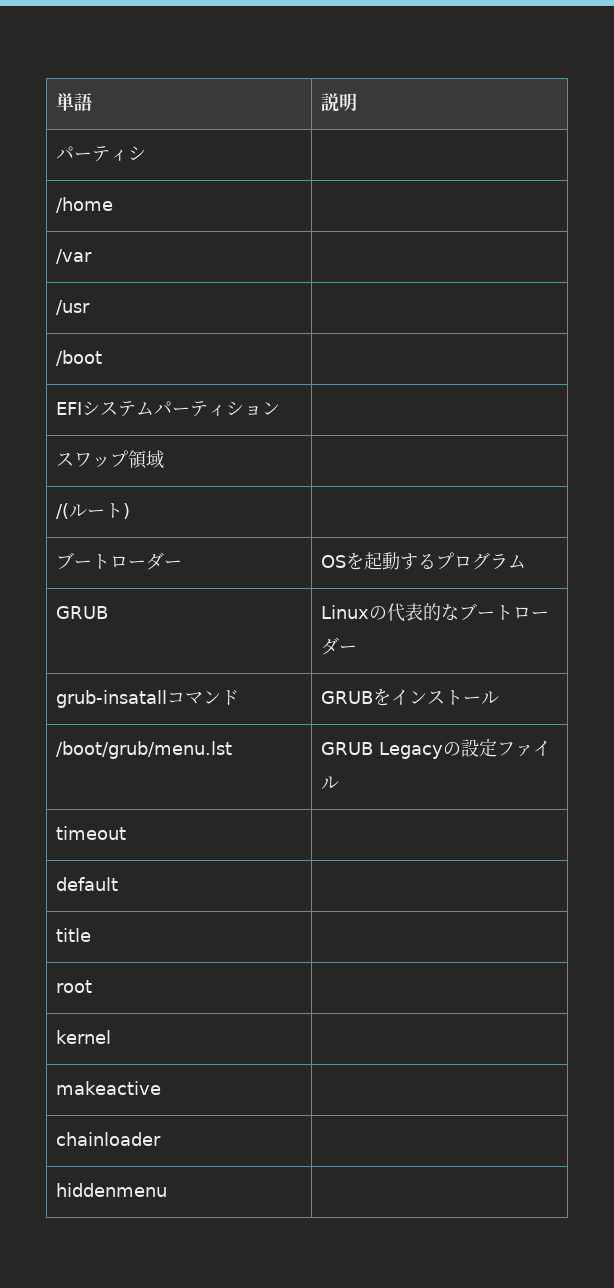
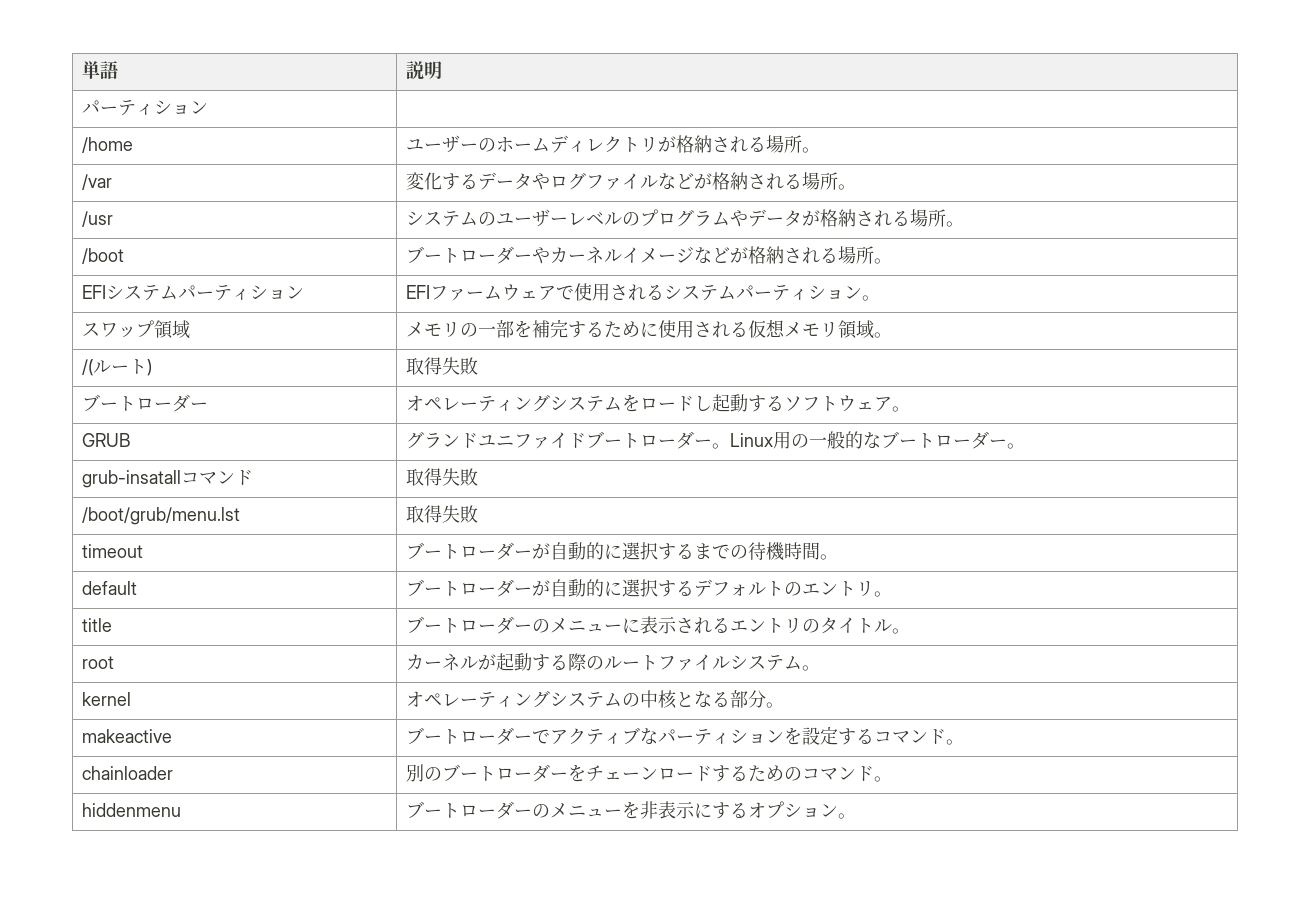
  単語 | 説明
- パーティシ |
+ パーティション |
- /home |
- /var |
- /usr |
- /boot |
+ /home | ユーザーのホームディレクトリが格納される場所。
+ /var | 変化するデータやログファイルなどが格納される場所。
+ /usr | システムのユーザーレベルのプログラムやデータが格納される場所。
+ /boot | ブートローダーやカーネルイメージなどが格納される場所。
- EFIシステムパーティション |
- スワップ領域 |
+ EFIシステムパーティション | EFIファームウェアで使用されるシステムパーティション。
+ スワップ領域 | メモリの一部を補完するために使用される仮想メモリ領域。
- /(ルート) |
+ /(ルート) | 取得失敗
- ブートローダー | OSを起動するプログラム
- GRUB | Linuxの代表的なブートローダー
+ ブートローダー | オペレーティングシステムをロードし起動するソフトウェア。
+ GRUB | グランドユニファイドブートローダー。Linux用の一般的なブートローダー。
- grub-insatallコマンド | GRUBをインストール
- /boot/grub/menu.lst | GRUB Legacyの設定ファイル
- timeout |
- default |
- title |
- root |
- kernel |
- makeactive |
- chainloader |
- hiddenmenu |
+ grub-insatallコマンド | 取得失敗
+ /boot/grub/menu.lst | 取得失敗
+ timeout | ブートローダーが自動的に選択するまでの待機時間。
+ default | ブートローダーが自動的に選択するデフォルトのエントリ。
+ title | ブートローダーのメニューに表示されるエントリのタイトル。
+ root | カーネルが起動する際のルートファイルシステム。
+ kernel | オペレーティングシステムの中核となる部分。
+ makeactive | ブートローダーでアクティブなパーティションを設定するコマンド。
+ chainloader | 別のブートローダーをチェーンロードするためのコマンド。
+ hiddenmenu | ブートローダーのメニューを非表示にするオプション。

